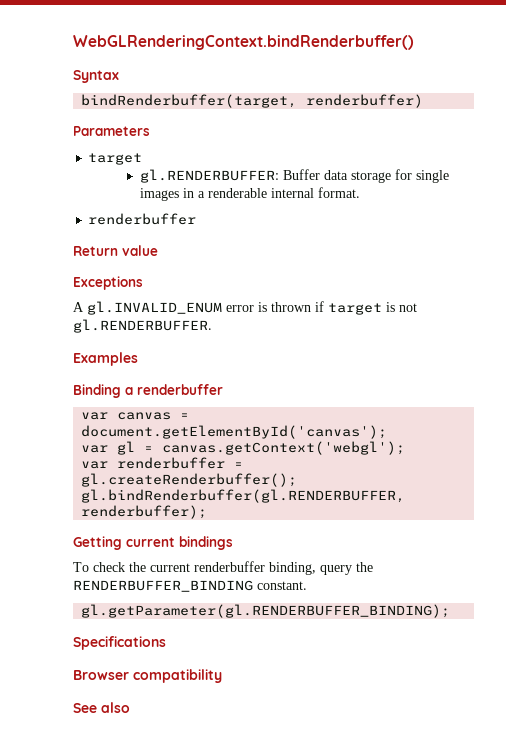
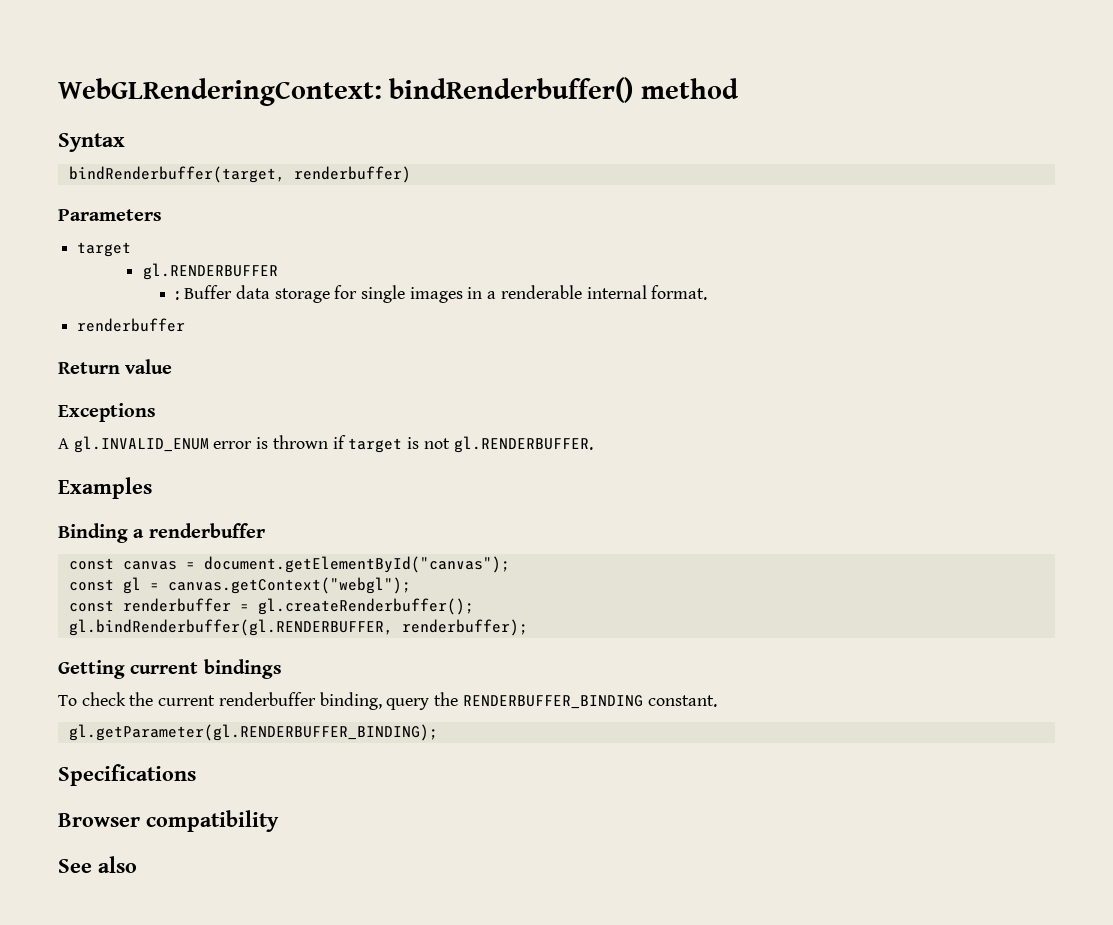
- WebGLRenderingContext.bindRenderbuffer()
+ WebGLRenderingContext: bindRenderbuffer() method
- gl.RENDERBUFFER: Buffer data storage for single images in a renderable internal format.
+ gl.RENDERBUFFER
+ : Buffer data storage for single images in a renderable internal format.
- var canvas = document.getElementById('canvas');
- var gl = canvas.getContext('webgl');
- var renderbuffer = gl.createRenderbuffer();
+ const canvas = document.getElementById("canvas");
+ const gl = canvas.getContext("webgl");
+ const renderbuffer = gl.createRenderbuffer();

